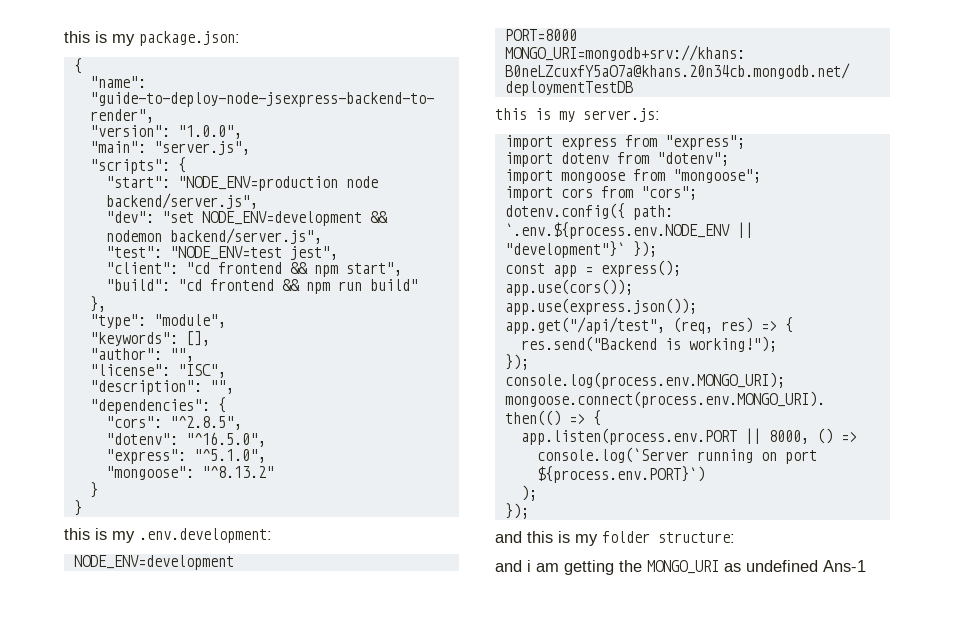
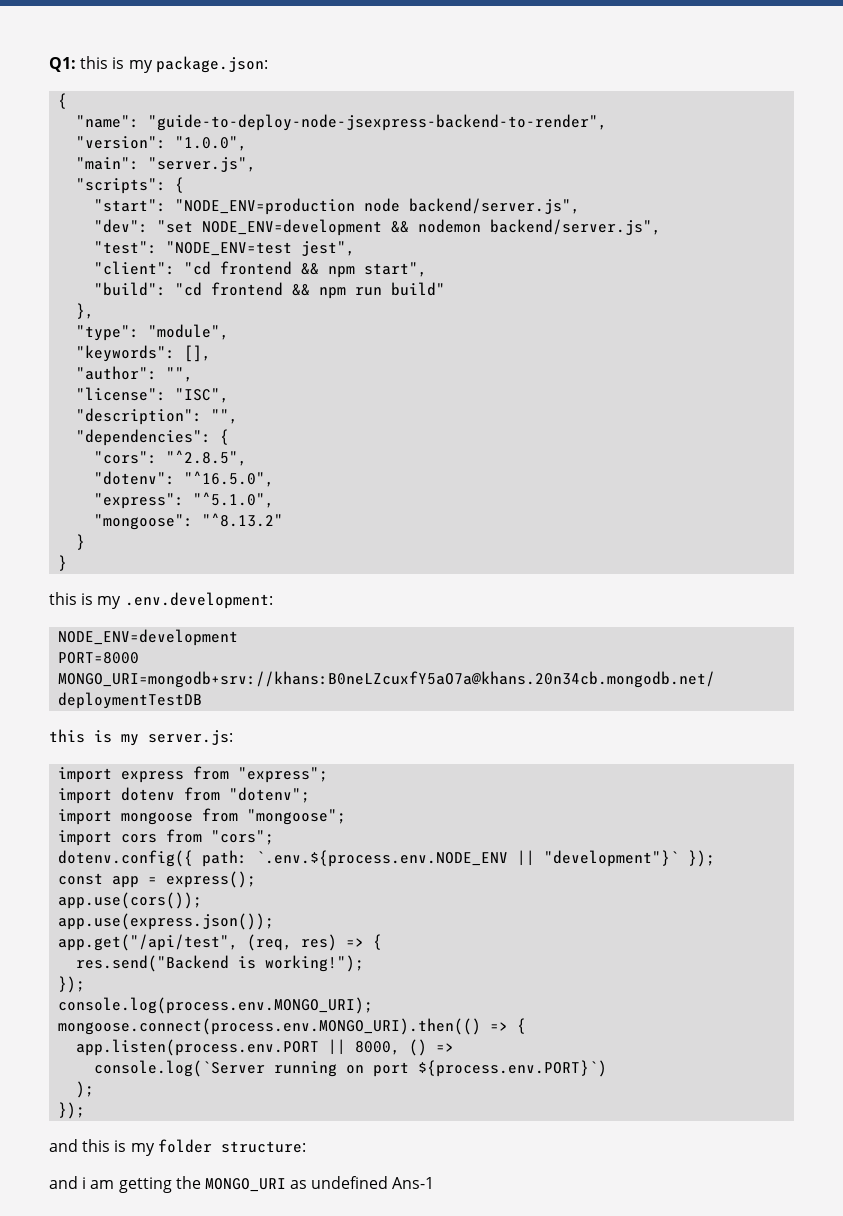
- this is my package.json:
+ Q1: this is my package.json:

